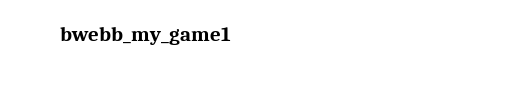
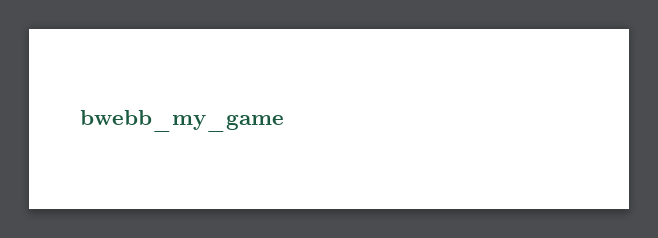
- bwebb_my_game1
+ bwebb_my_game

